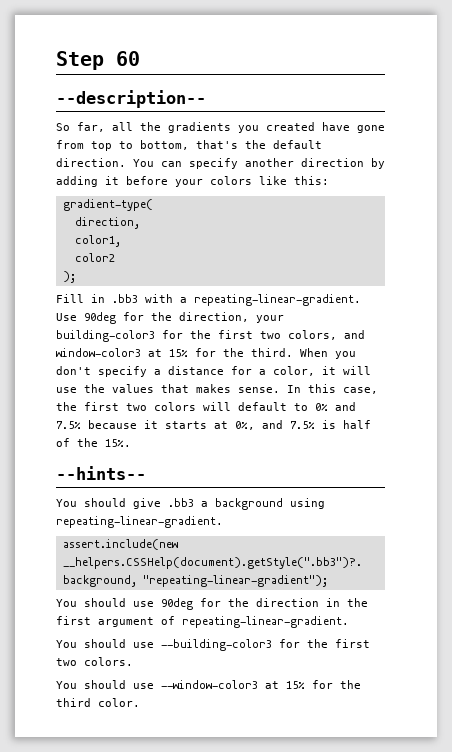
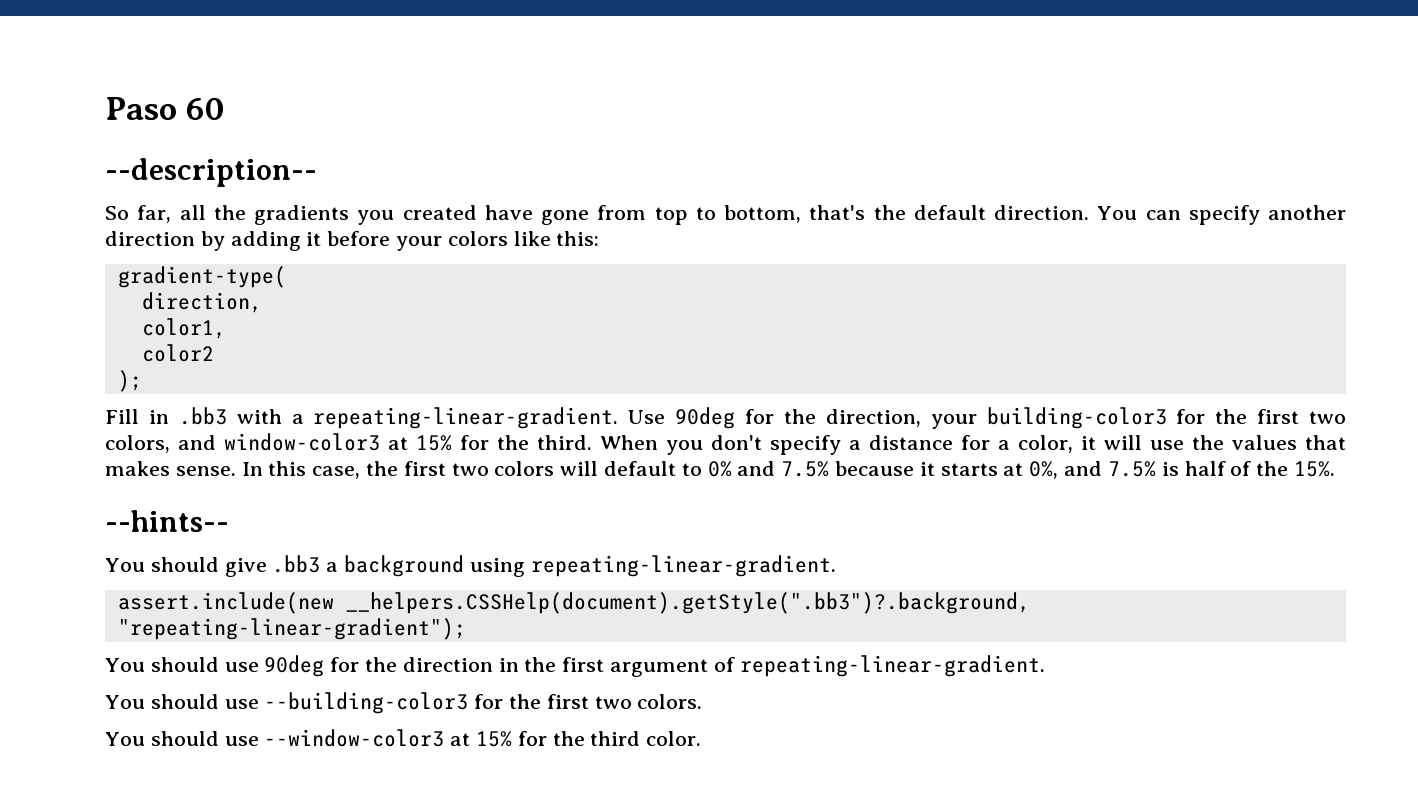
- Step 60
+ Paso 60

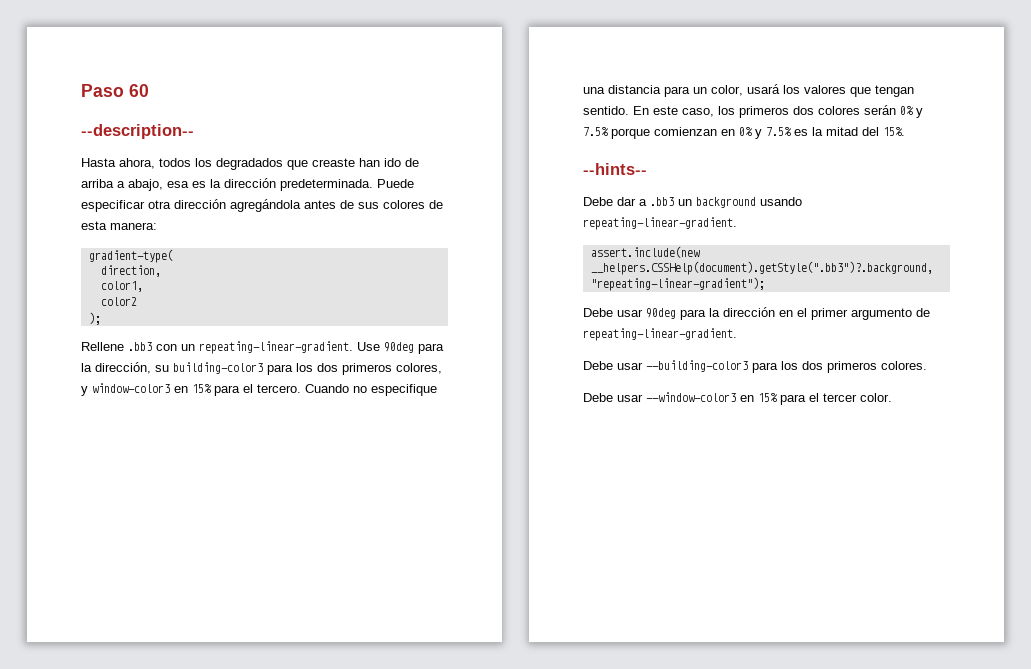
- So far, all the gradients you created have gone from top to bottom, that's the default direction. You can specify another direction by adding it before your colors like this:
+ Hasta ahora, todos los degradados que creaste han ido de arriba a abajo, esa es la dirección predeterminada. Puede especificar otra dirección agregándola antes de sus colores de esta manera:
- Fill in .bb3 with a repeating-linear-gradient. Use 90deg for the direction, your building-color3 for the first two colors, and window-color3 at 15% for the third. When you don't specify a distance for a color, it will use the values that makes sense. In this case, the first two colors will default to 0% and 7.5% because it starts at 0%, and 7.5% is half of the 15%.
+ Rellene .bb3 con un repeating-linear-gradient. Use 90deg para la dirección, su building-color3 para los dos primeros colores, y window-color3 en 15% para el tercero. Cuando no especifique una distancia para un color, usará los valores que tengan sentido. En este caso, los primeros dos colores serán 0% y 7.5% porque comienzan en 0% y 7.5% es la mitad del 15%.
  --hints--
- You should give .bb3 a background using repeating-linear-gradient.
+ Debe dar a .bb3 un background usando repeating-linear-gradient.
  assert.include(new __helpers.CSSHelp(document).getStyle(".bb3")?.background, "repeating-linear-gradient");
- You should use 90deg for the direction in the first argument of repeating-linear-gradient.
- You should use --building-color3 for the first two colors.
- You should use --window-color3 at 15% for the third color.
+ Debe usar 90deg para la dirección en el primer argumento de repeating-linear-gradient.
+ Debe usar --building-color3 para los dos primeros colores.
+ Debe usar --window-color3 en 15% para el tercer color.

